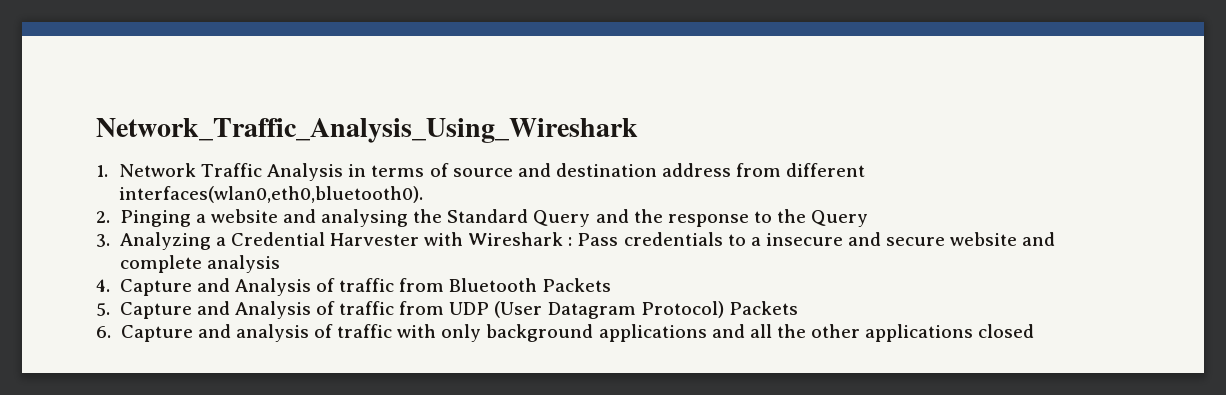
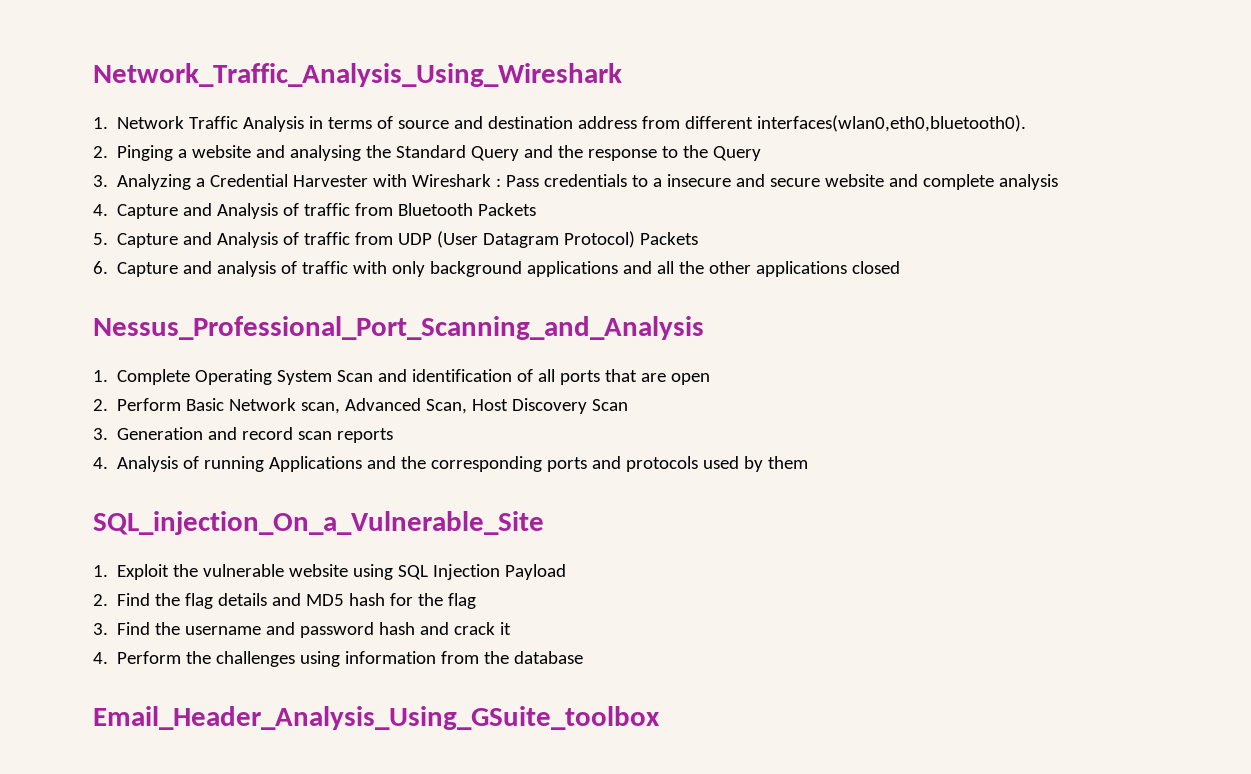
+ Nessus_Professional_Port_Scanning_and_Analysis
+ 1. Complete Operating System Scan and identification of all ports that are open
+ 2. Perform Basic Network scan, Advanced Scan, Host Discovery Scan
+ 3. Generation and record scan reports
+ 4. Analysis of running Applications and the corresponding ports and protocols used by them
+ SQL_injection_On_a_Vulnerable_Site
+ 1. Exploit the vulnerable website using SQL Injection Payload
+ 2. Find the flag details and MD5 hash for the flag
+ 3. Find the username and password hash and crack it
+ 4. Perform the challenges using information from the database
+ Email_Header_Analysis_Using_GSuite_toolbox

